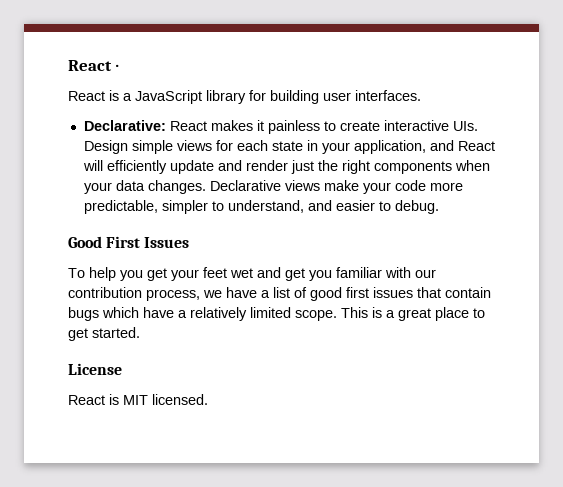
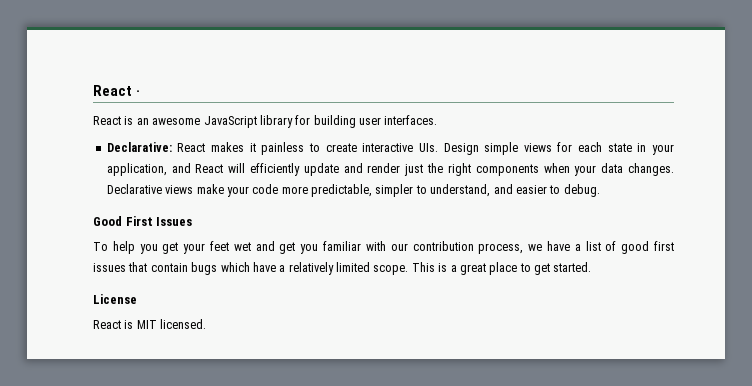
- React is a JavaScript library for building user interfaces.
+ React is an awesome JavaScript library for building user interfaces.

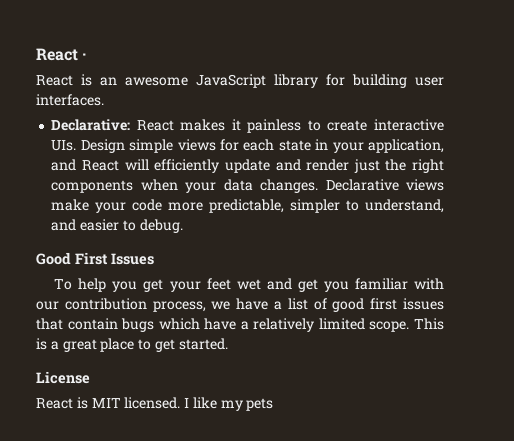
+ I like my pets

